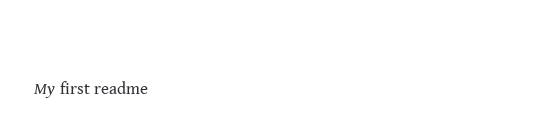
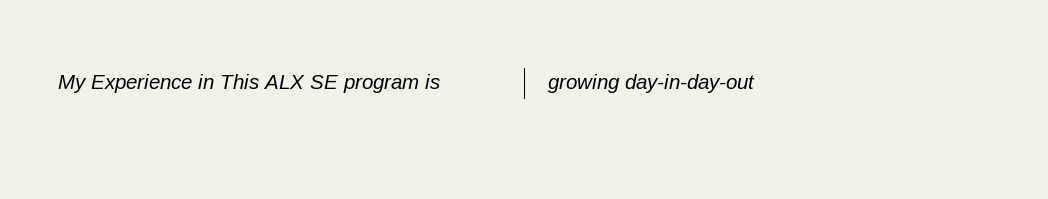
- My first readme
+ My Experience in This ALX SE program is growing day-in-day-out

